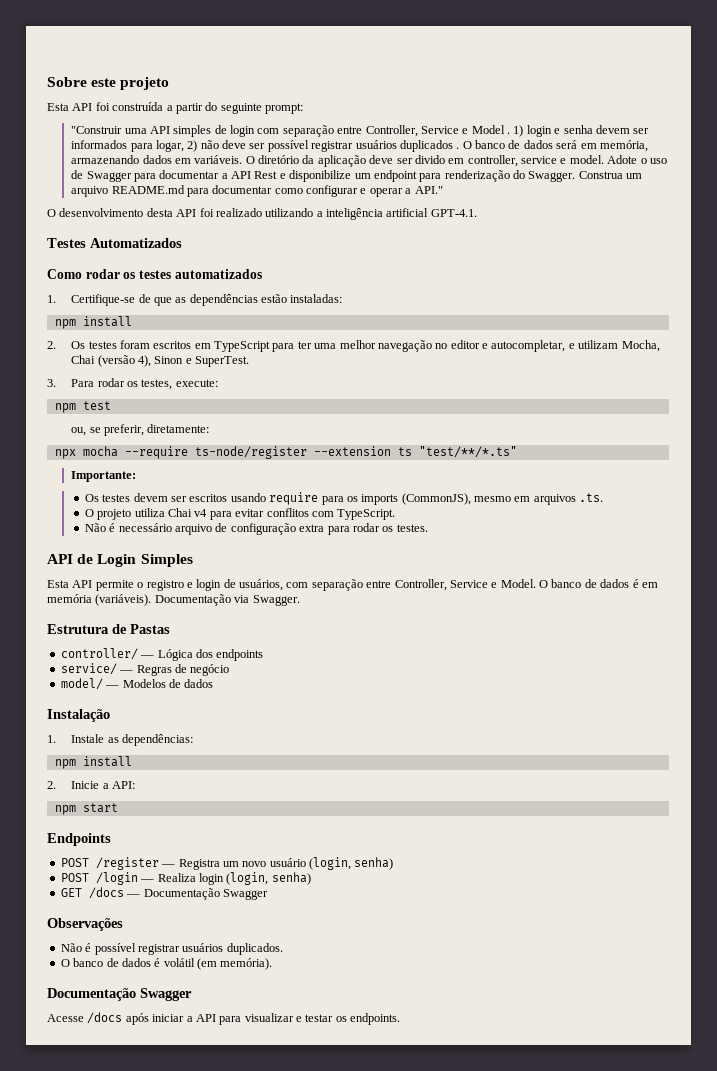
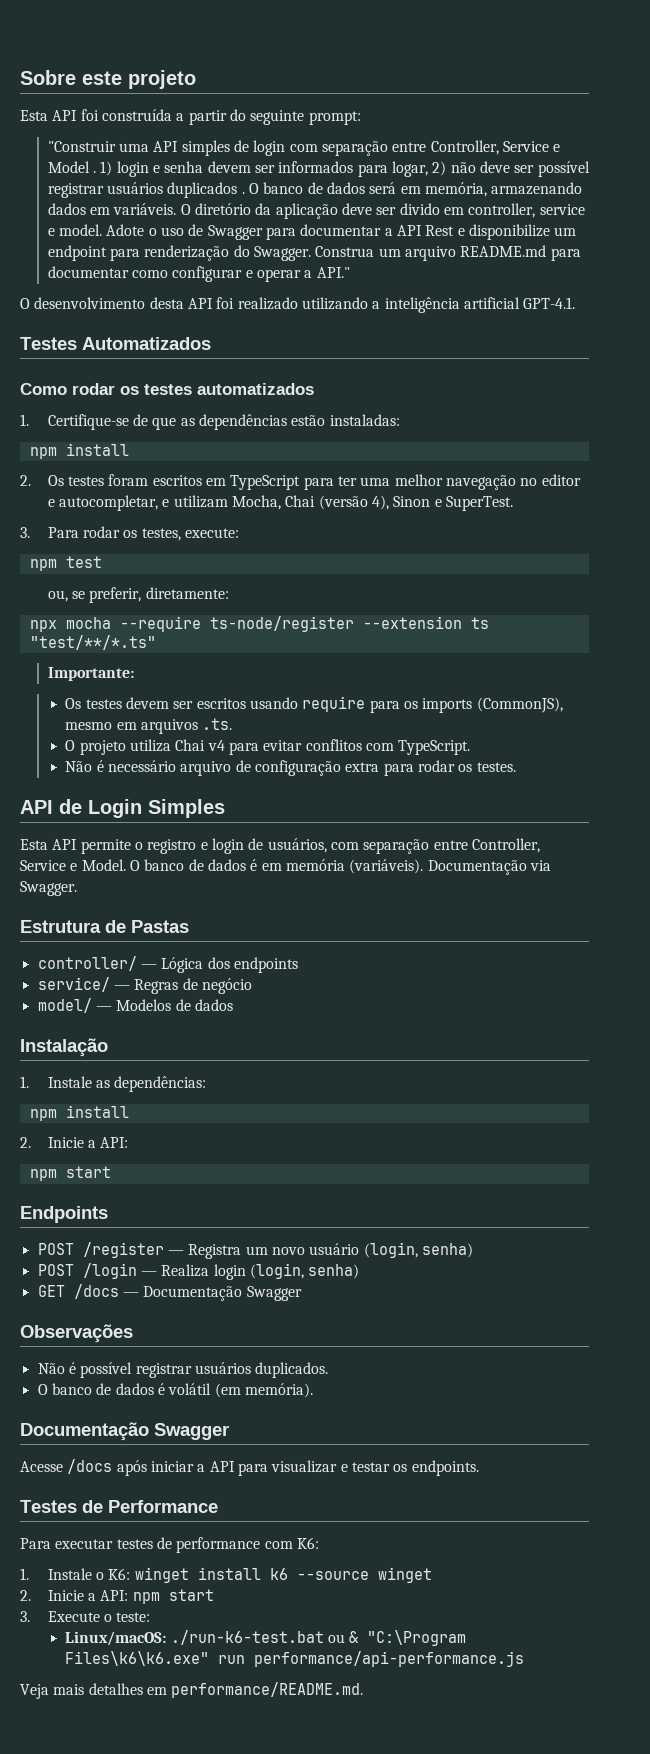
+ Testes de Performance
+ Para executar testes de performance com K6:
+ 1. Instale o K6: winget install k6 --source winget
+ 2. Inicie a API: npm start
+ 3. Execute o teste:
+ Linux/macOS: ./run-k6-test.bat ou & "C:\Program Files\k6\k6.exe" run performance/api-performance.js
+ Veja mais detalhes em performance/README.md.

